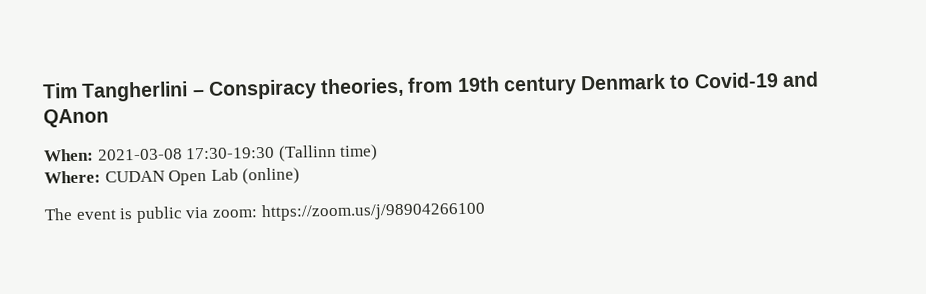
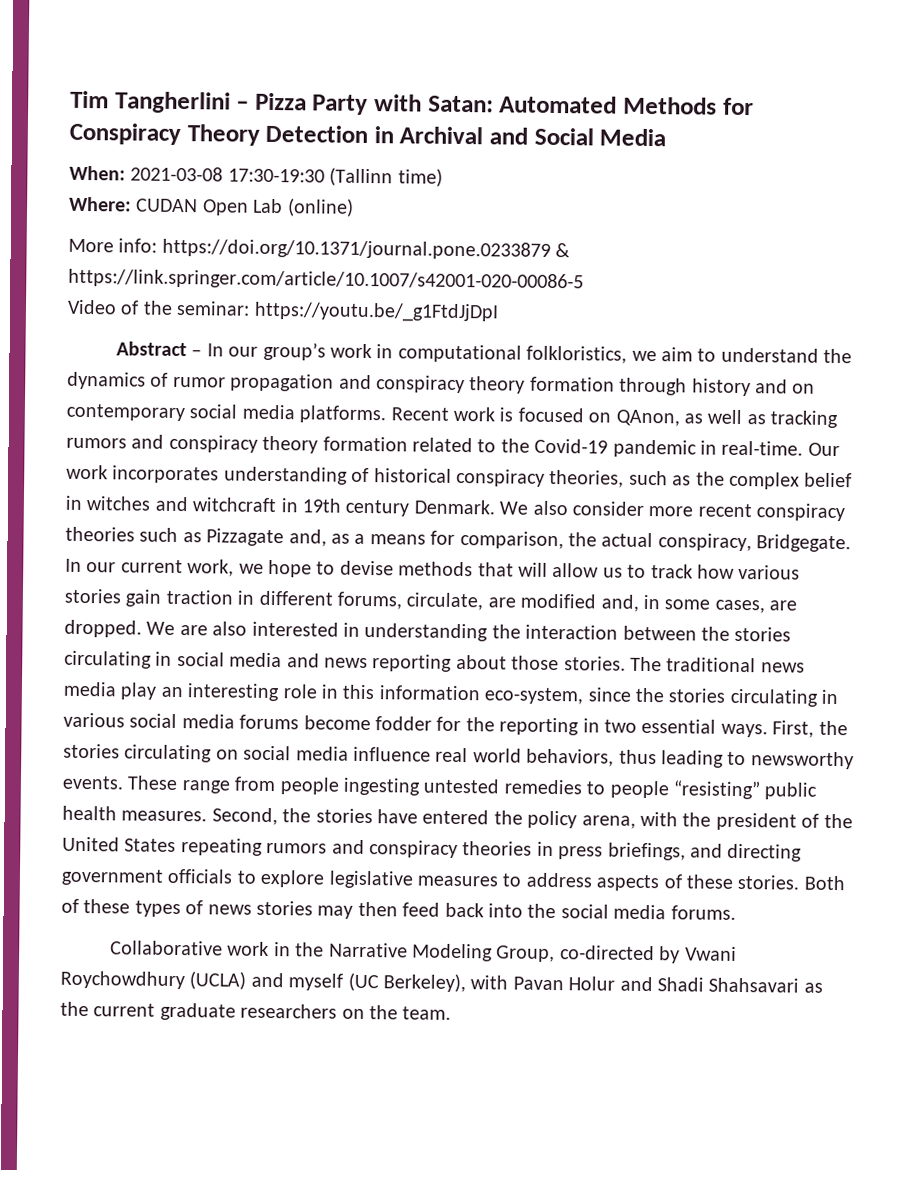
- Tim Tangherlini – Conspiracy theories, from 19th century Denmark to Covid-19 and QAnon
+ Tim Tangherlini – Pizza Party with Satan: Automated Methods for Conspiracy Theory Detection in Archival and Social Media
- The event is public via zoom: https://zoom.us/j/98904266100
+ More info: https://doi.org/10.1371/journal.pone.0233879 & https://link.springer.com/article/10.1007/s42001-020-00086-5
+ Video of the seminar: https://youtu.be/_g1FtdJjDpI
+ Abstract – In our group’s work in computational folkloristics, we aim to understand the dynamics of rumor propagation and conspiracy theory formation through history and on contemporary social media platforms. Recent work is focused on QAnon, as well as tracking rumors and conspiracy theory formation related to the Covid-19 pandemic in real-time. Our work incorporates understanding of historical conspiracy theories, such as the complex belief in witches and witchcraft in 19th century Denmark. We also consider more recent conspiracy theories such as Pizzagate and, as a means for comparison, the actual conspiracy, Bridgegate. In our current work, we hope to devise methods that will allow us to track how various stories gain traction in different forums, circulate, are modified and, in some cases, are dropped. We are also interested in understanding the interaction between the stories circulating in social media and news reporting about those stories. The traditional news media play an interesting role in this information eco-system, since the stories circulating in various social media forums become fodder for the reporting in two essential ways. First, the stories circulating on social media influence real world behaviors, thus leading to newsworthy events. These range from people ingesting untested remedies to people “resisting” public health measures. Second, the stories have entered the policy arena, with the president of the United States repeating rumors and conspiracy theories in press briefings, and directing government officials to explore legislative measures to address aspects of these stories. Both of these types of news stories may then feed back into the social media forums.
+ Collaborative work in the Narrative Modeling Group, co-directed by Vwani Roychowdhury (UCLA) and myself (UC Berkeley), with Pavan Holur and Shadi Shahsavari as the current graduate researchers on the team.

